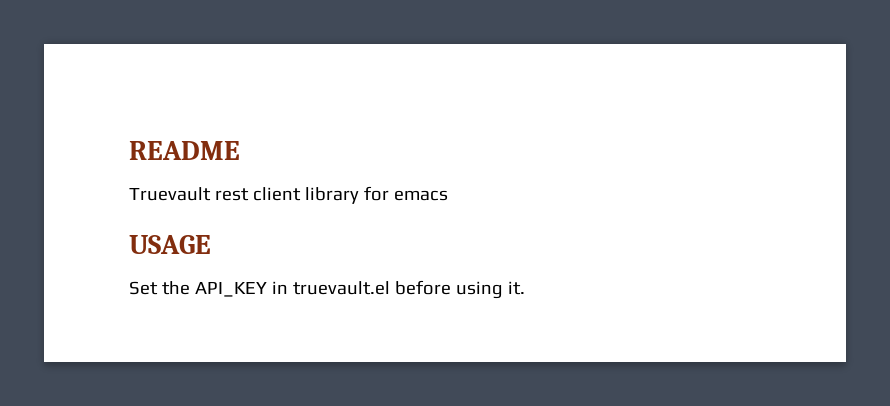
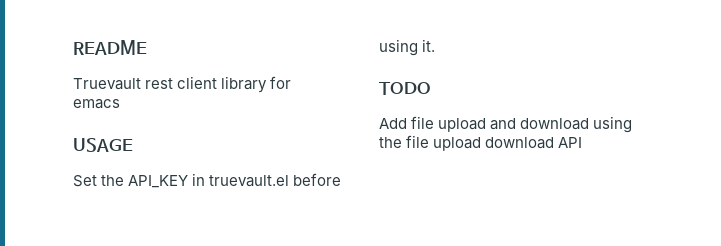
+ TODO
+ Add file upload and download using the file upload download API

